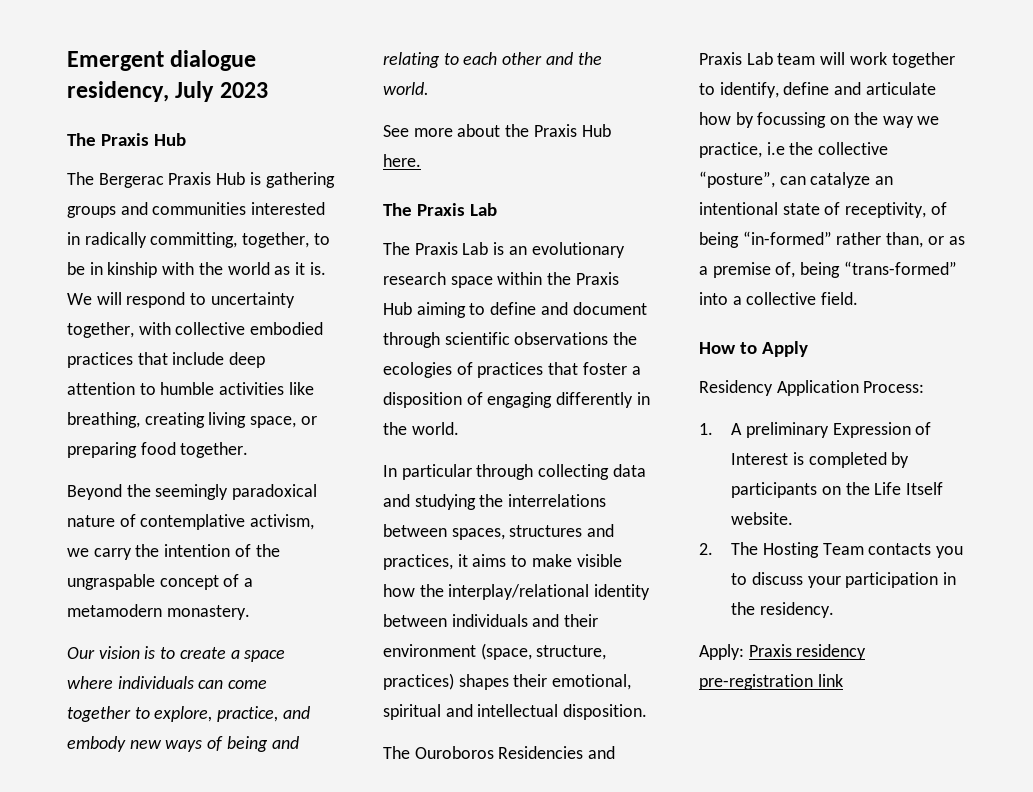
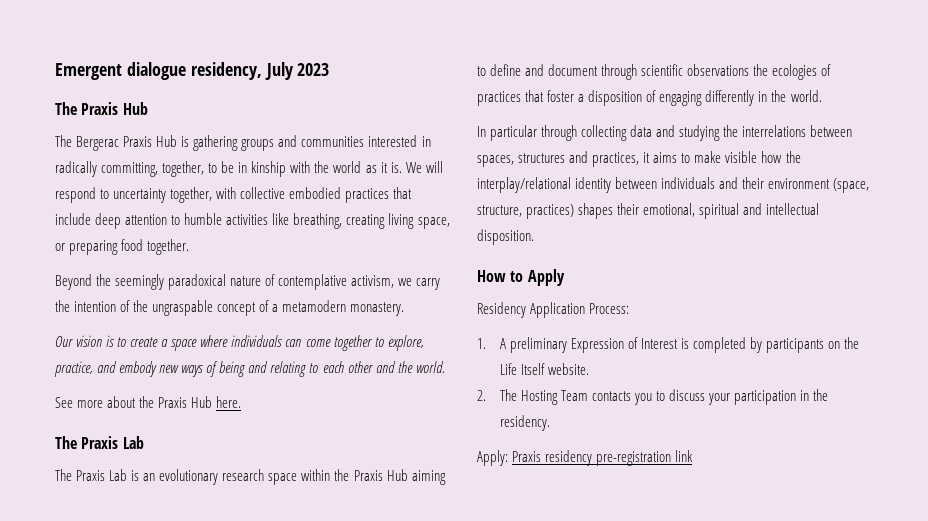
- The Ouroboros Residencies and Praxis Lab team will work together to identify, define and articulate how by focussing on the way we practice, i.e the collective “posture”, can catalyze an intentional state of receptivity, of being “in-formed” rather than, or as a premise of, being “trans-formed” into a collective field.

